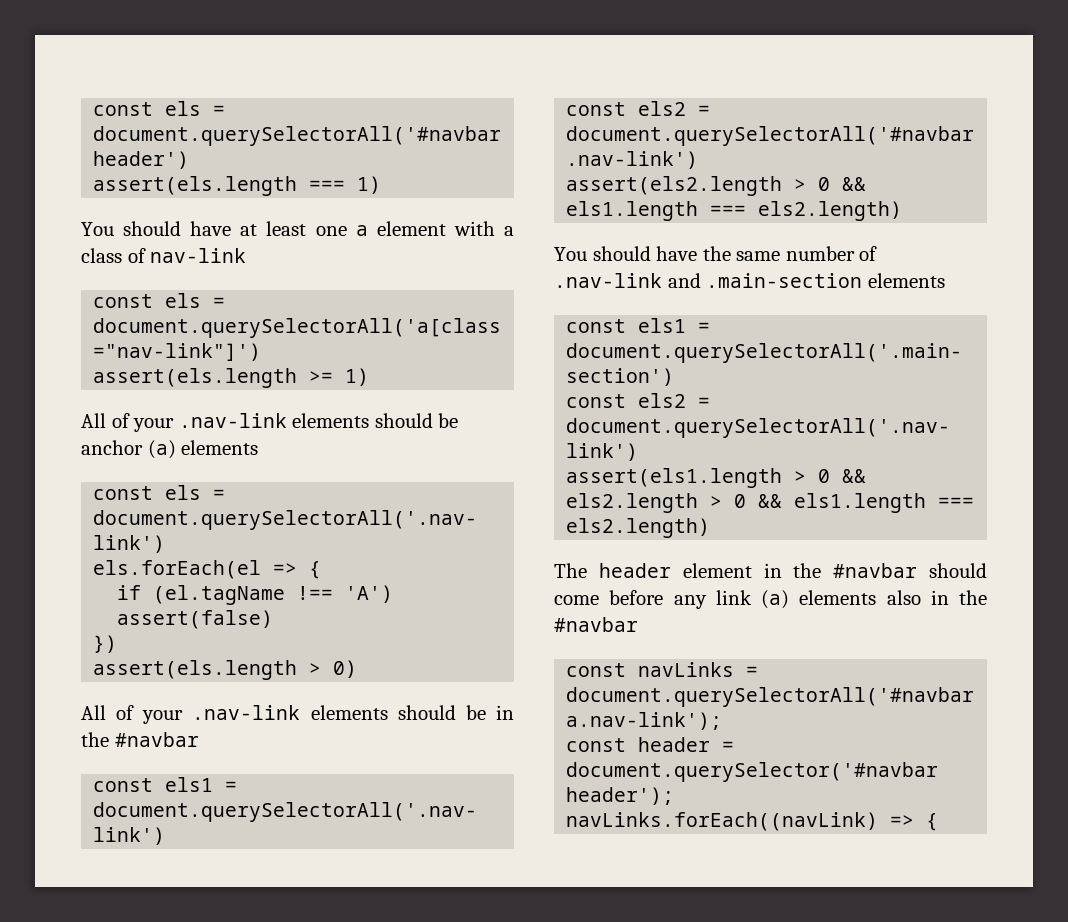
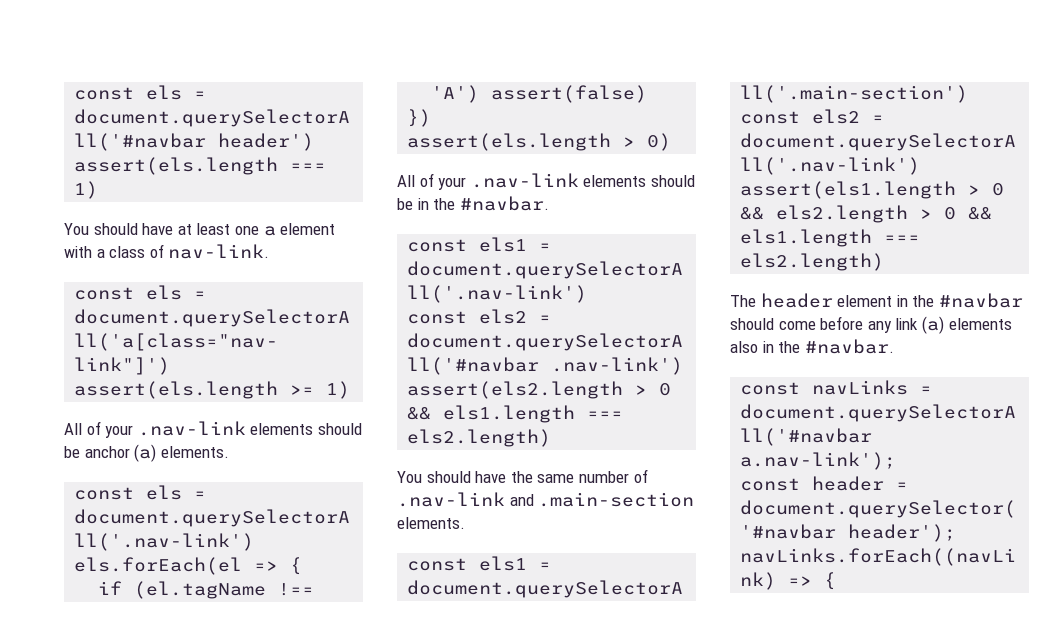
- You should have at least one a element with a class of nav-link
+ You should have at least one a element with a class of nav-link.
- All of your .nav-link elements should be anchor (a) elements
+ All of your .nav-link elements should be anchor (a) elements.
- All of your .nav-link elements should be in the #navbar
+ All of your .nav-link elements should be in the #navbar.
- You should have the same number of .nav-link and .main-section elements
+ You should have the same number of .nav-link and .main-section elements.
- The header element in the #navbar should come before any link (a) elements also in the #navbar
+ The header element in the #navbar should come before any link (a) elements also in the #navbar.

